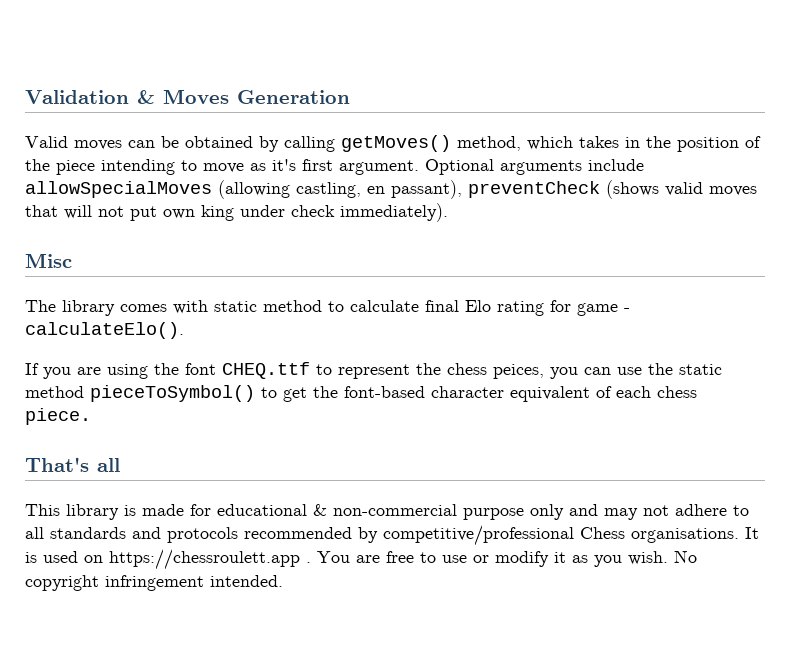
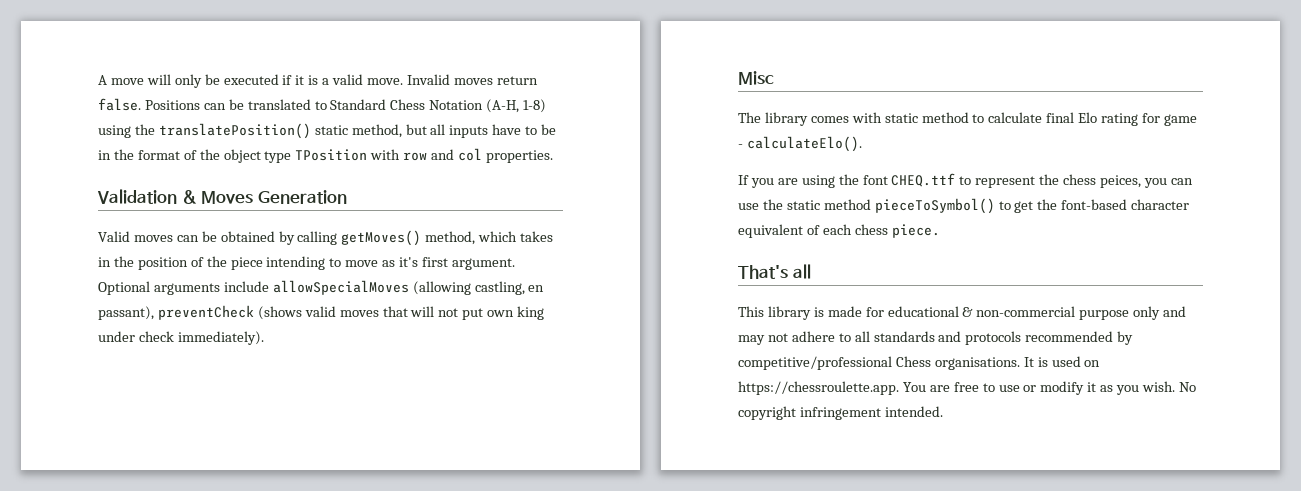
+ A move will only be executed if it is a valid move. Invalid moves return false. Positions can be translated to Standard Chess Notation (A-H, 1-8) using the translatePosition() static method, but all inputs have to be in the format of the object type TPosition with row and col properties.
- It is used on https://chessroulett.app . You are free to use or modify it as you wish.
+ It is used on https://chessroulette.app. You are free to use or modify it as you wish.

